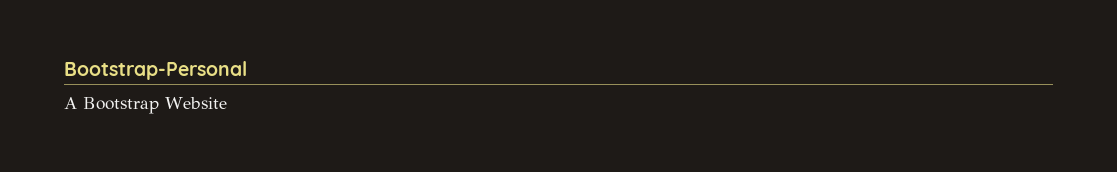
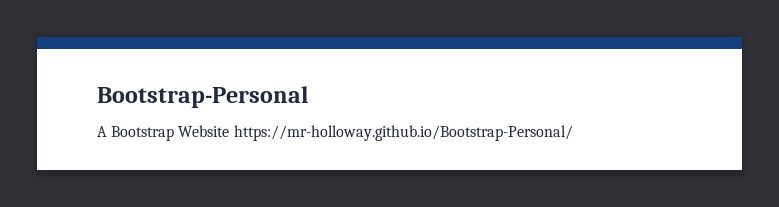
- A Bootstrap Website
+ A Bootstrap Website https://mr-holloway.github.io/Bootstrap-Personal/

